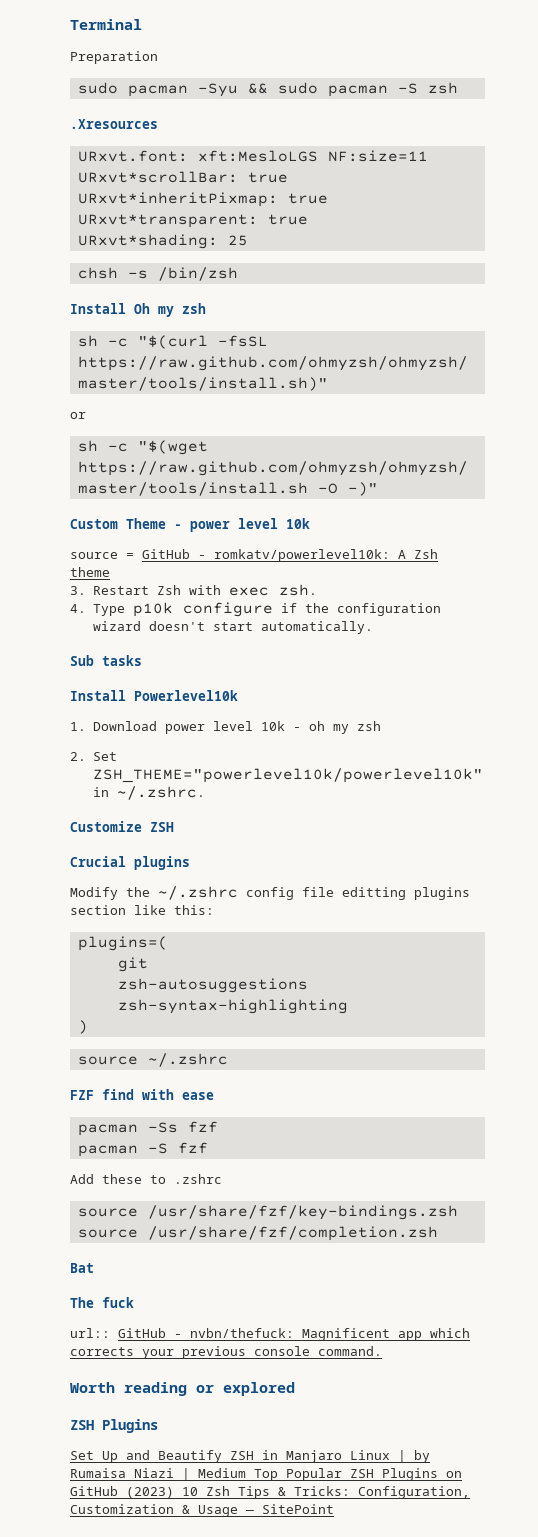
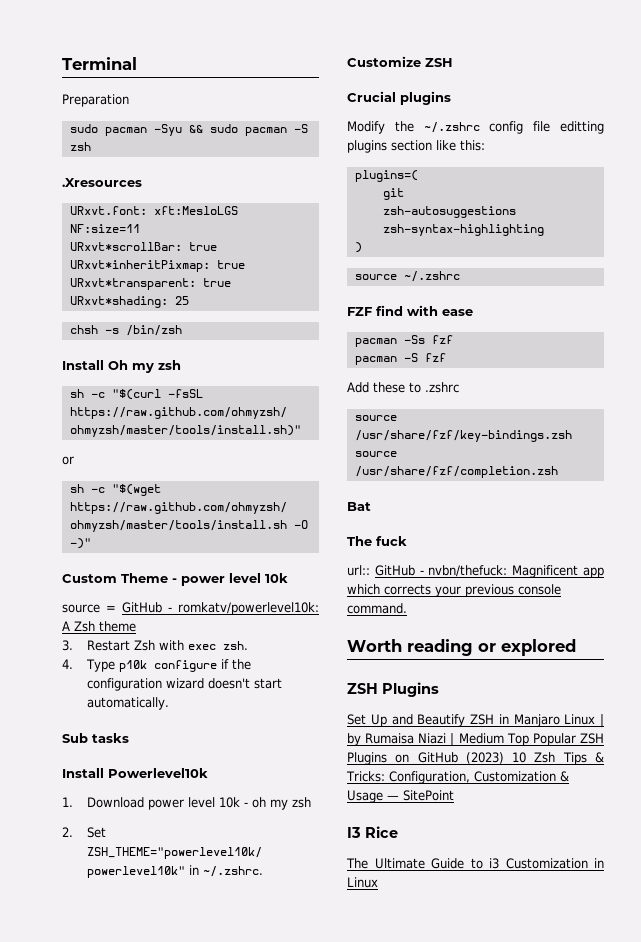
+ I3 Rice
+ The Ultimate Guide to i3 Customization in Linux

